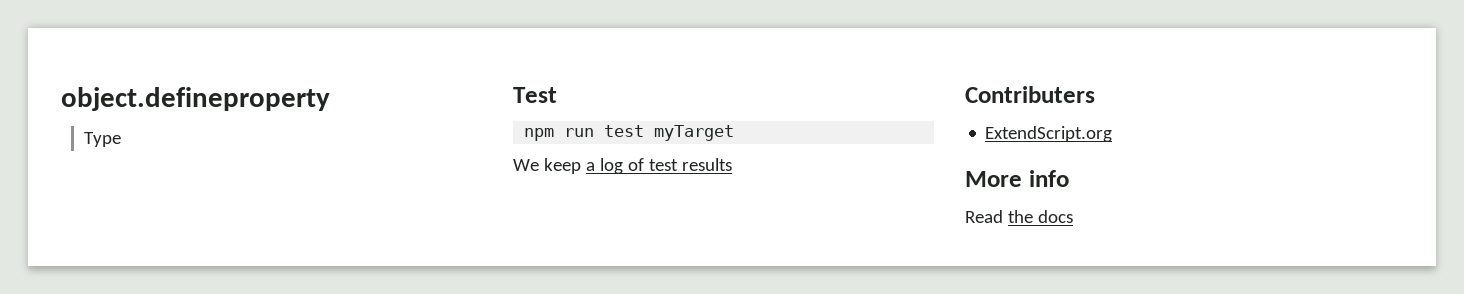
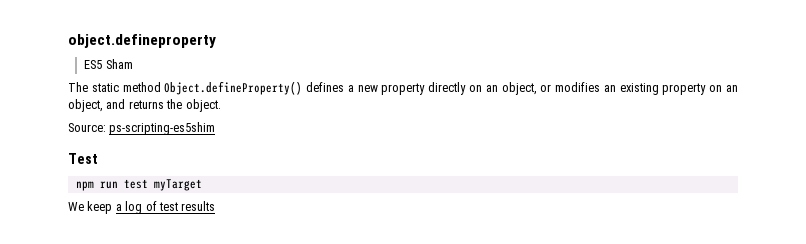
- Type
+ ES5 Sham
+ The static method Object.defineProperty() defines a new property directly on an object, or modifies an existing property on an object, and returns the object.
+ Source: ps-scripting-es5shim
- Contributers
- ExtendScript.org
- More info
- Read the docs

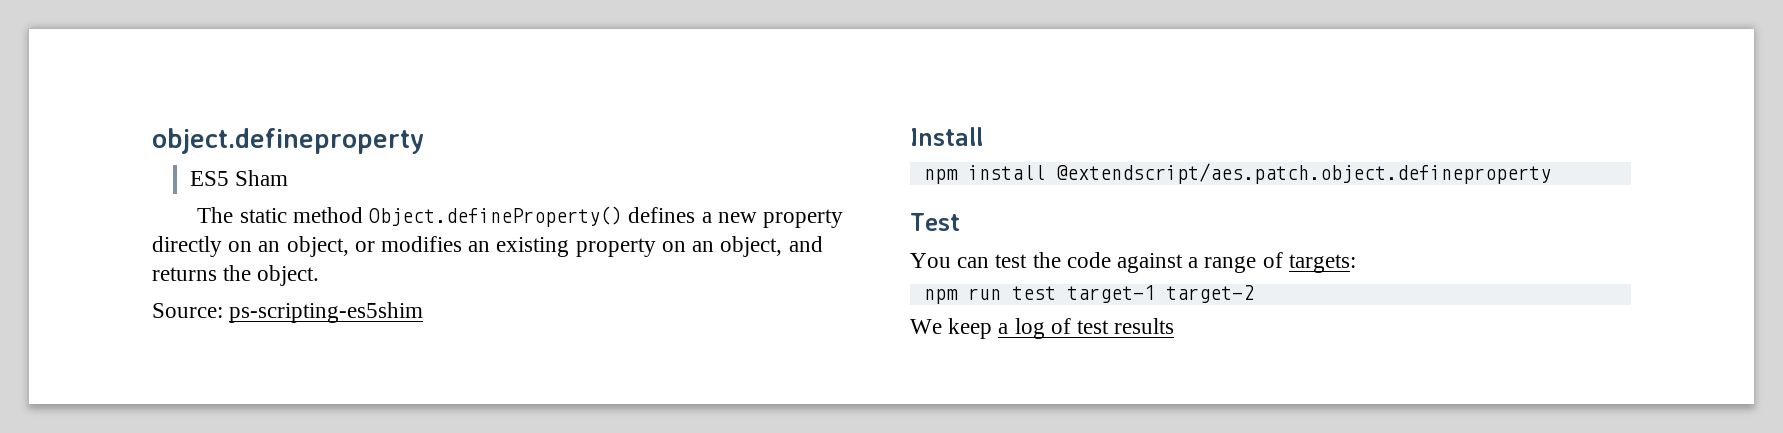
+ Install
+ npm install @extendscript/aes.patch.object.defineproperty
  Test
+ You can test the code against a range of targets:
- npm run test myTarget
+ npm run test target-1 target-2

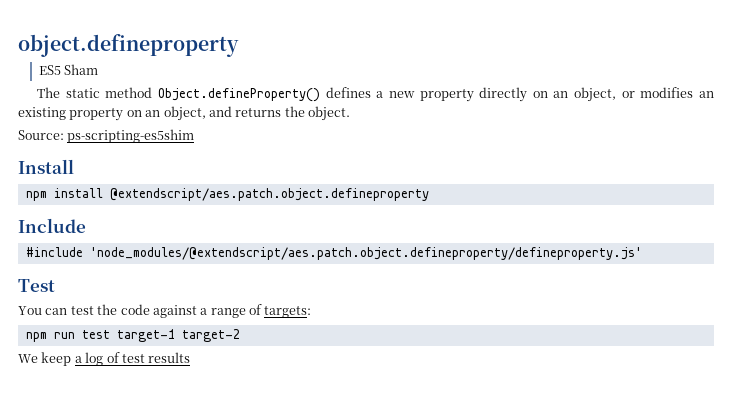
+ Include
+ #include 'node_modules/@extendscript/aes.patch.object.defineproperty/defineproperty.js'

